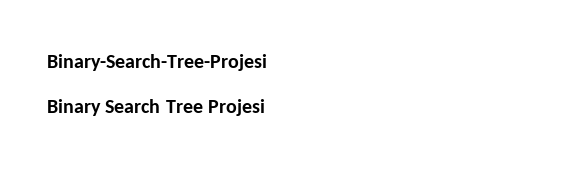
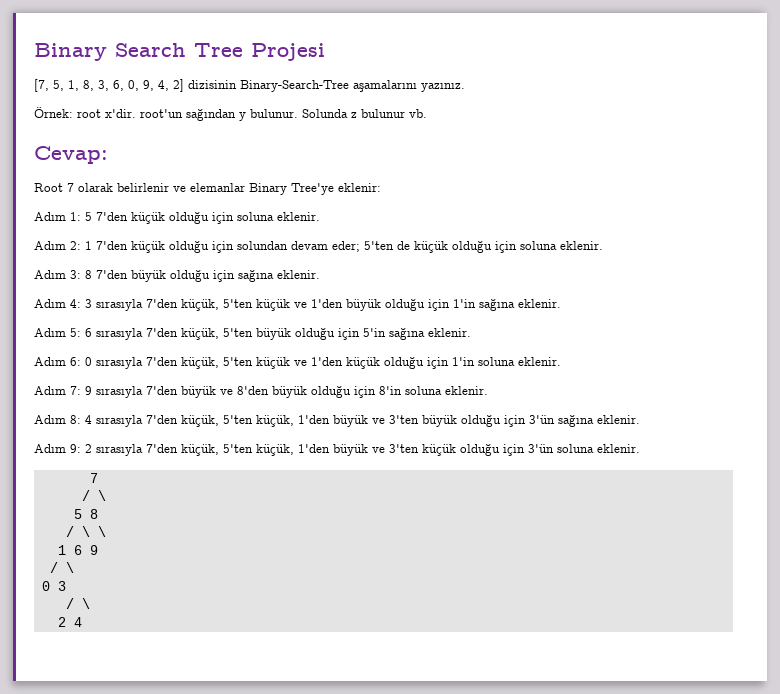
- Binary-Search-Tree-Projesi
+ [7, 5, 1, 8, 3, 6, 0, 9, 4, 2] dizisinin Binary-Search-Tree aşamalarını yazınız.
+ Örnek: root x'dir. root'un sağından y bulunur. Solunda z bulunur vb.
+ Cevap:
+ Root 7 olarak belirlenir ve elemanlar Binary Tree'ye eklenir:
+ Adım 1: 5 7'den küçük olduğu için soluna eklenir.
+ Adım 2: 1 7'den küçük olduğu için solundan devam eder; 5'ten de küçük olduğu için soluna eklenir.
+ Adım 3: 8 7'den büyük olduğu için sağına eklenir.
+ Adım 4: 3 sırasıyla 7'den küçük, 5'ten küçük ve 1'den büyük olduğu için 1'in sağına eklenir.
+ Adım 5: 6 sırasıyla 7'den küçük, 5'ten büyük olduğu için 5'in sağına eklenir.
+ Adım 6: 0 sırasıyla 7'den küçük, 5'ten küçük ve 1'den küçük olduğu için 1'in soluna eklenir.
+ Adım 7: 9 sırasıyla 7'den büyük ve 8'den büyük olduğu için 8'in soluna eklenir.
+ Adım 8: 4 sırasıyla 7'den küçük, 5'ten küçük, 1'den büyük ve 3'ten büyük olduğu için 3'ün sağına eklenir.
+ Adım 9: 2 sırasıyla 7'den küçük, 5'ten küçük, 1'den büyük ve 3'ten küçük olduğu için 3'ün soluna eklenir.
+ 7
+ / \
+ 5 8
+ / \ \
+ 1 6 9
+ / \
+ 0 3
+ / \
+ 2 4

